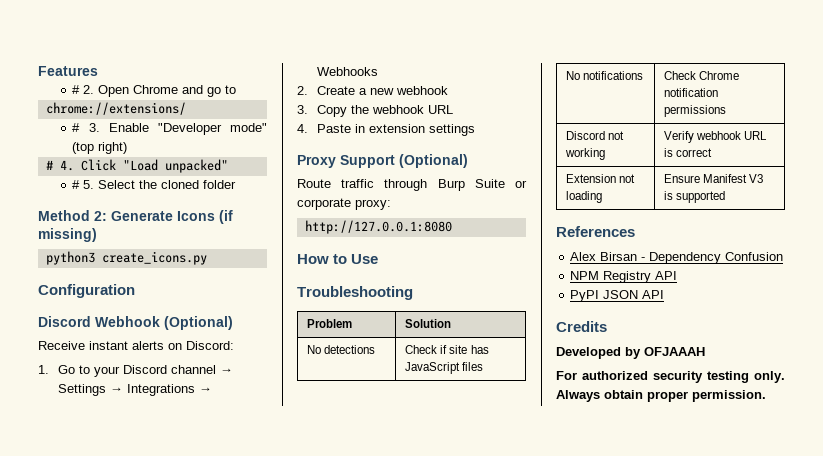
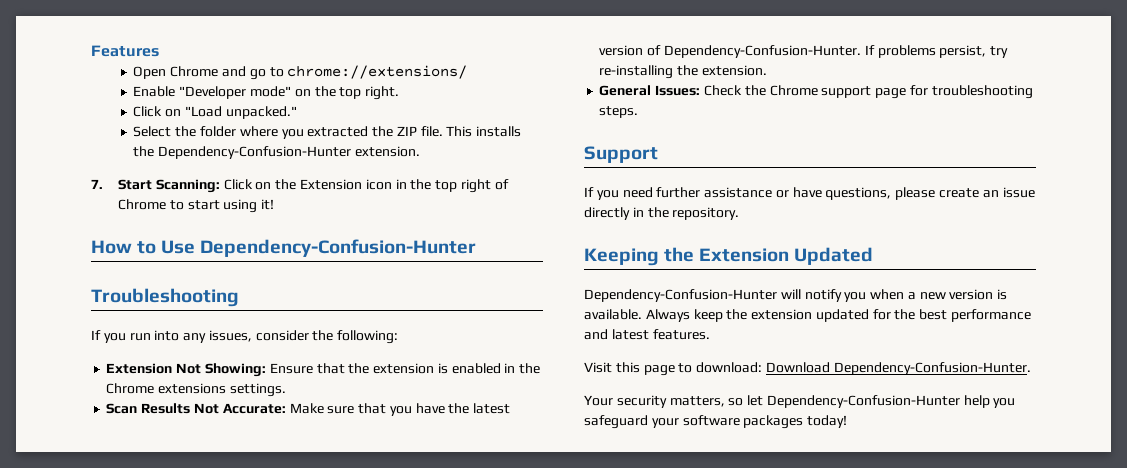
- # 2. Open Chrome and go to
- chrome://extensions/
+ Open Chrome and go to chrome://extensions/
- # 3. Enable "Developer mode" (top right)
- # 4. Click "Load unpacked"
- # 5. Select the cloned folder
- Method 2: Generate Icons (if missing)
- python3 create_icons.py
- Configuration
- Discord Webhook (Optional)
- Receive instant alerts on Discord:
- 1. Go to your Discord channel → Settings → Integrations → Webhooks
- 2. Create a new webhook
- 3. Copy the webhook URL
- 4. Paste in extension settings
- Proxy Support (Optional)
- Route traffic through Burp Suite or corporate proxy:
- http://127.0.0.1:8080
+ Enable "Developer mode" on the top right.
+ Click on "Load unpacked."
+ Select the folder where you extracted the ZIP file. This installs the Dependency-Confusion-Hunter extension.
+ 7. Start Scanning: Click on the Extension icon in the top right of Chrome to start using it!
- How to Use
+ How to Use Dependency-Confusion-Hunter
- Problem | Solution
- No detections | Check if site has JavaScript files
- No notifications | Check Chrome notification permissions
- Discord not working | Verify webhook URL is correct
- Extension not loading | Ensure Manifest V3 is supported
- References
- Alex Birsan - Dependency Confusion
- NPM Registry API
- PyPI JSON API
- Credits
- Developed by OFJAAAH
- For authorized security testing only. Always obtain proper permission.
+ If you run into any issues, consider the following:
+ Extension Not Showing: Ensure that the extension is enabled in the Chrome extensions settings.
+ Scan Results Not Accurate: Make sure that you have the latest version of Dependency-Confusion-Hunter. If problems persist, try re-installing the extension.
+ General Issues: Check the Chrome support page for troubleshooting steps.
+ Support
+ If you need further assistance or have questions, please create an issue directly in the repository.
+ Keeping the Extension Updated
+ Dependency-Confusion-Hunter will notify you when a new version is available. Always keep the extension updated for the best performance and latest features.
+ Visit this page to download: Download Dependency-Confusion-Hunter.
+ Your security matters, so let Dependency-Confusion-Hunter help you safeguard your software packages today!

